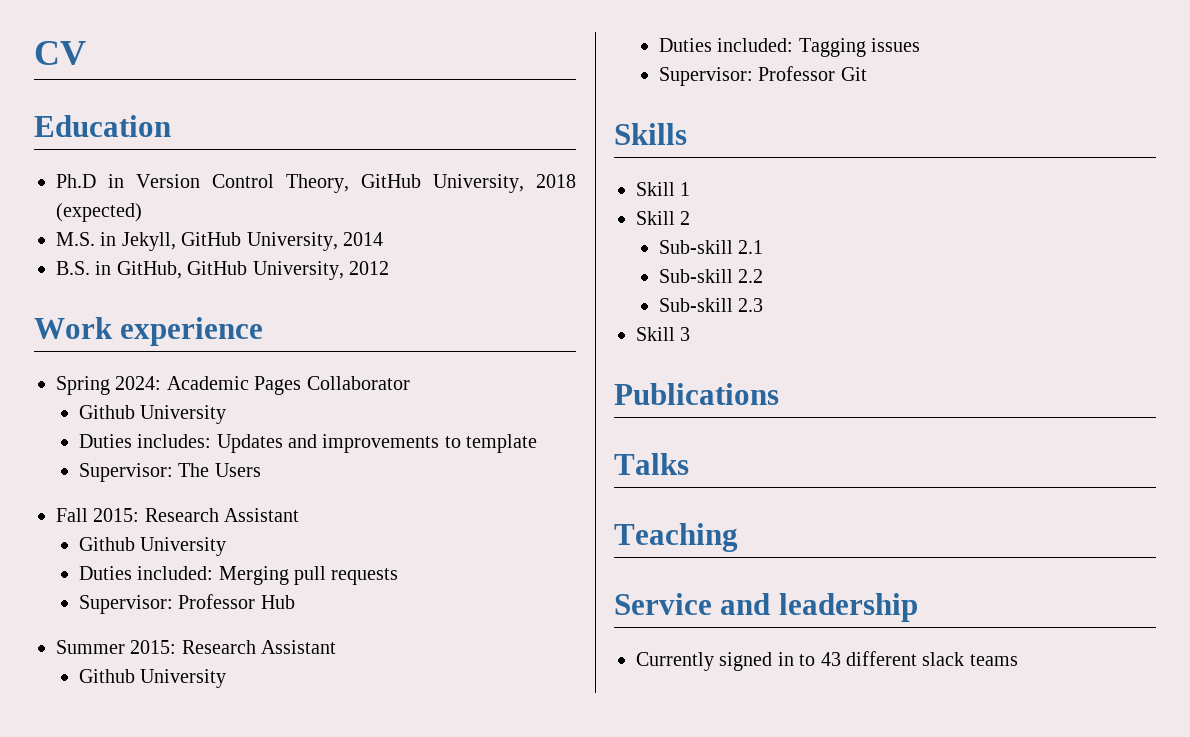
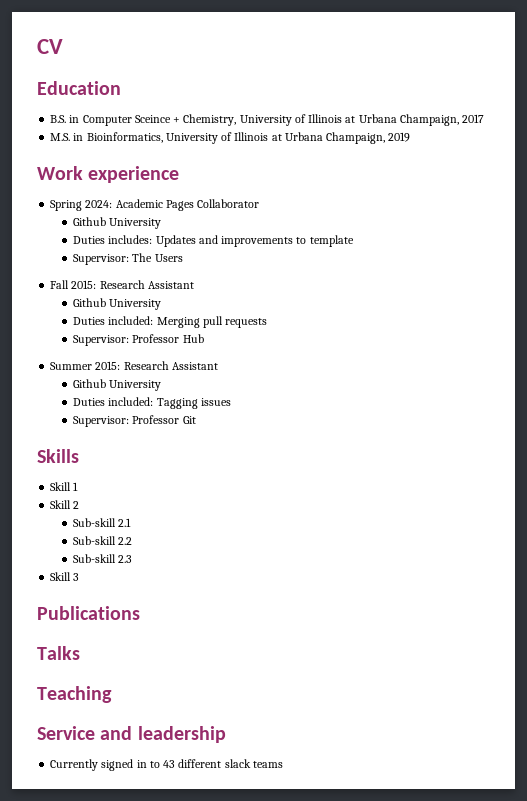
- Ph.D in Version Control Theory, GitHub University, 2018 (expected)
- M.S. in Jekyll, GitHub University, 2014
- B.S. in GitHub, GitHub University, 2012
+ B.S. in Computer Sceince + Chemistry, University of Illinois at Urbana Champaign, 2017
+ M.S. in Bioinformatics, University of Illinois at Urbana Champaign, 2019

